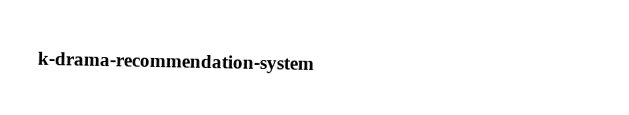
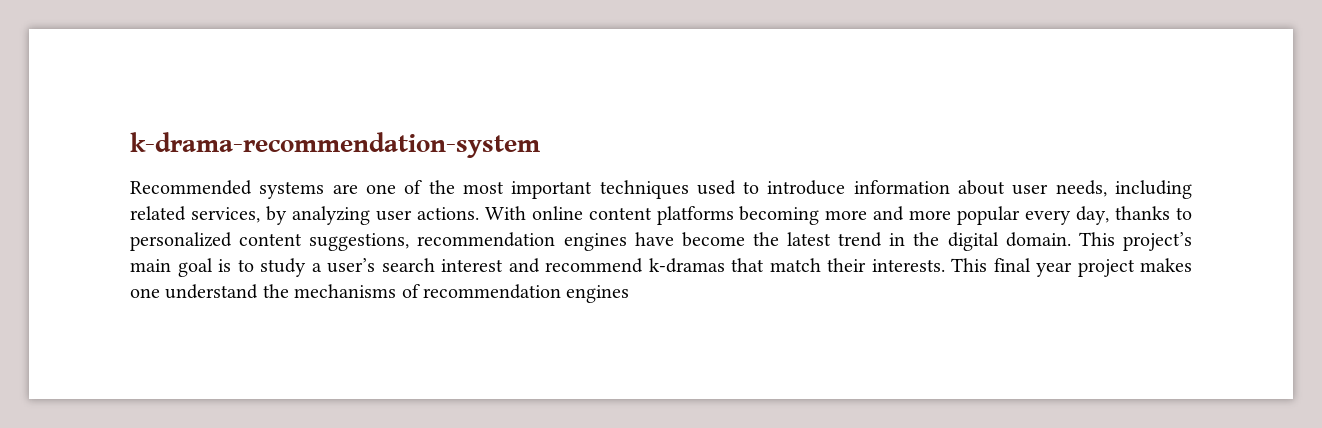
+ Recommended systems are one of the most important techniques used to introduce information about user needs, including related services, by analyzing user actions. With online content platforms becoming more and more popular every day, thanks to personalized content suggestions, recommendation engines have become the latest trend in the digital domain. This project’s main goal is to study a user’s search interest and recommend k-dramas that match their interests. This final year project makes one understand the mechanisms of recommendation engines

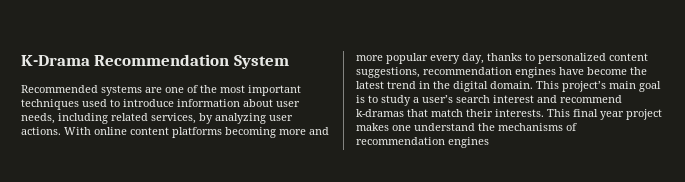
- k-drama-recommendation-system
+ K-Drama Recommendation System

